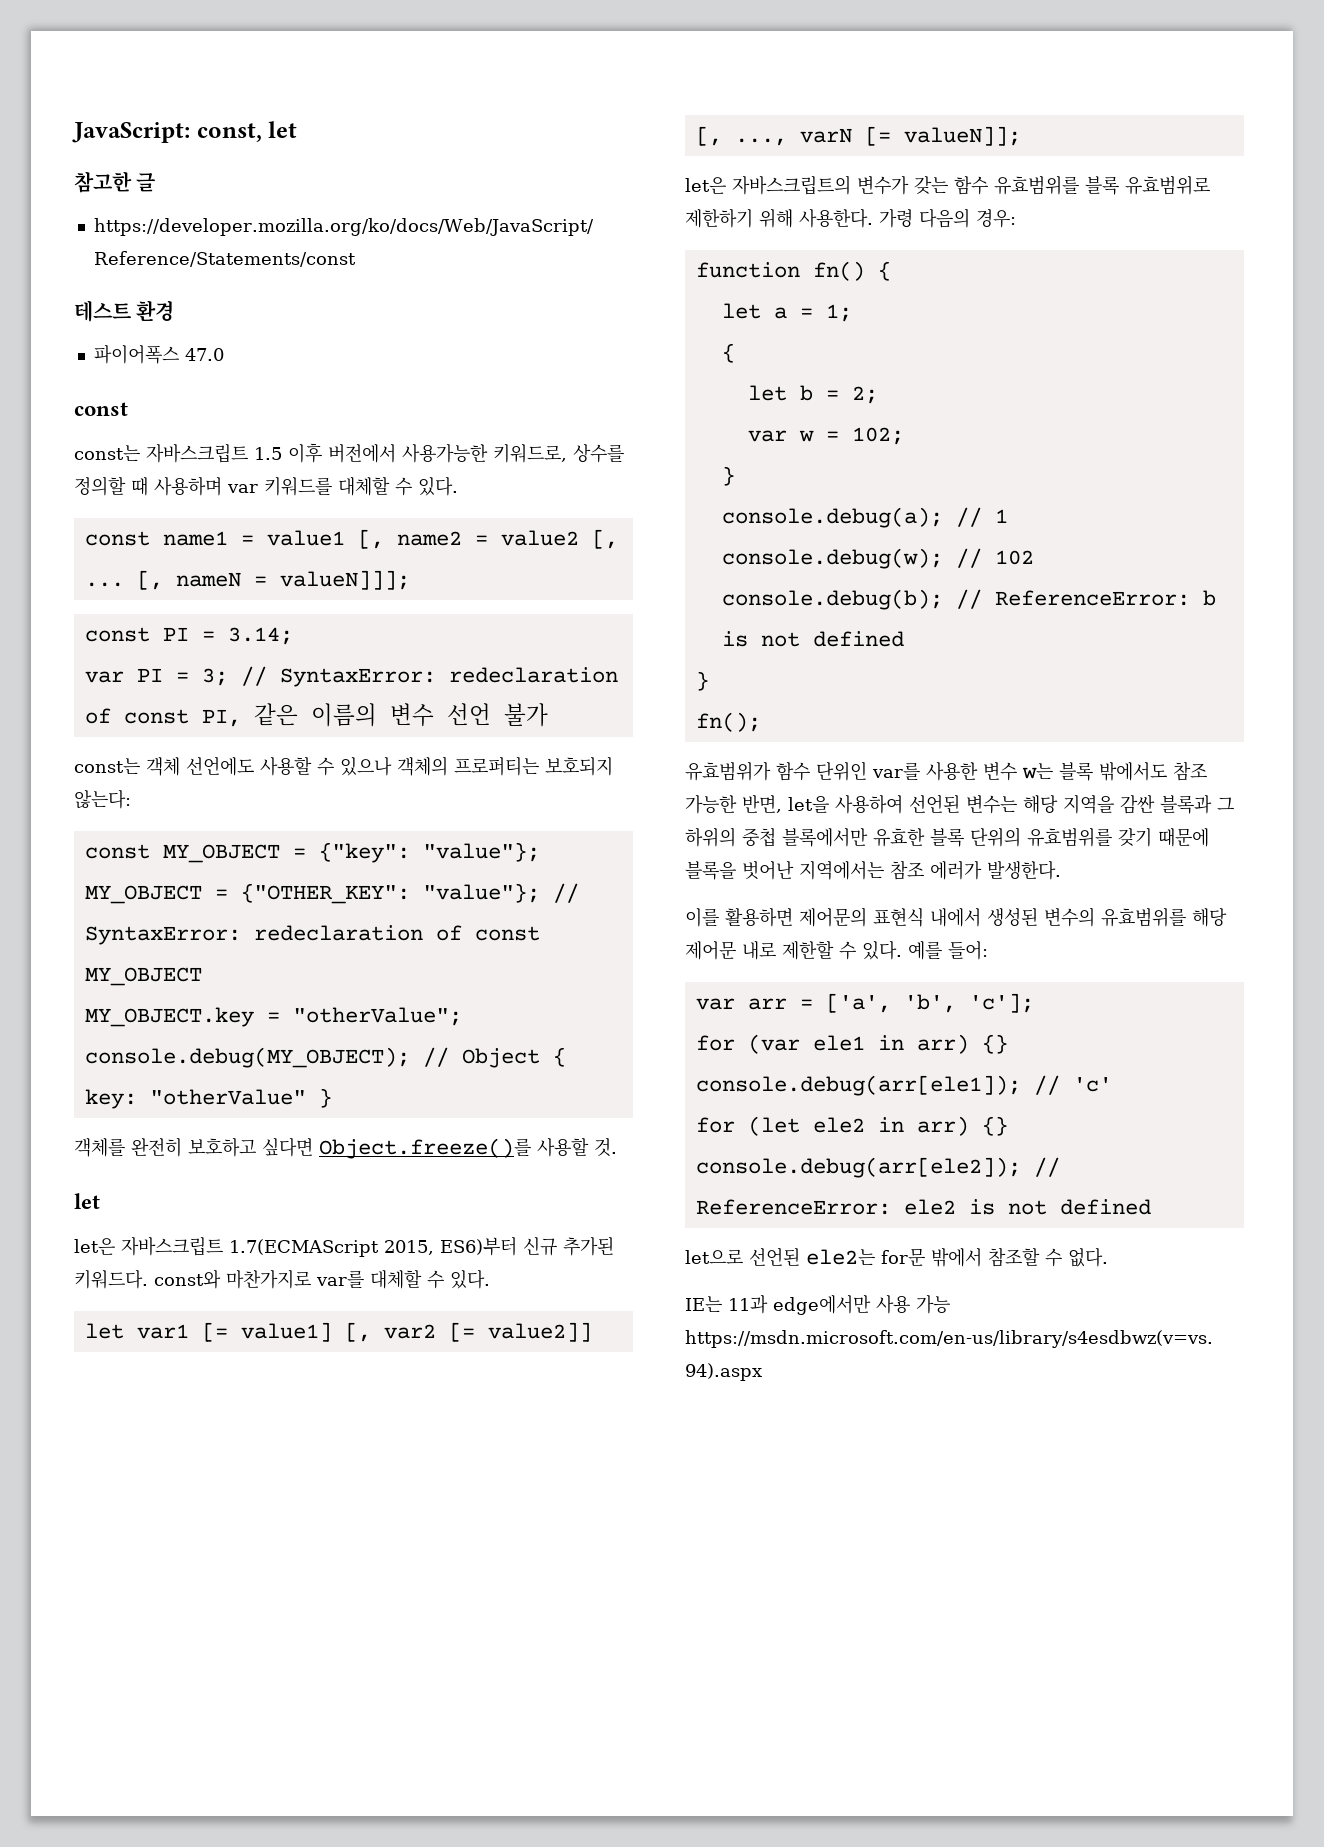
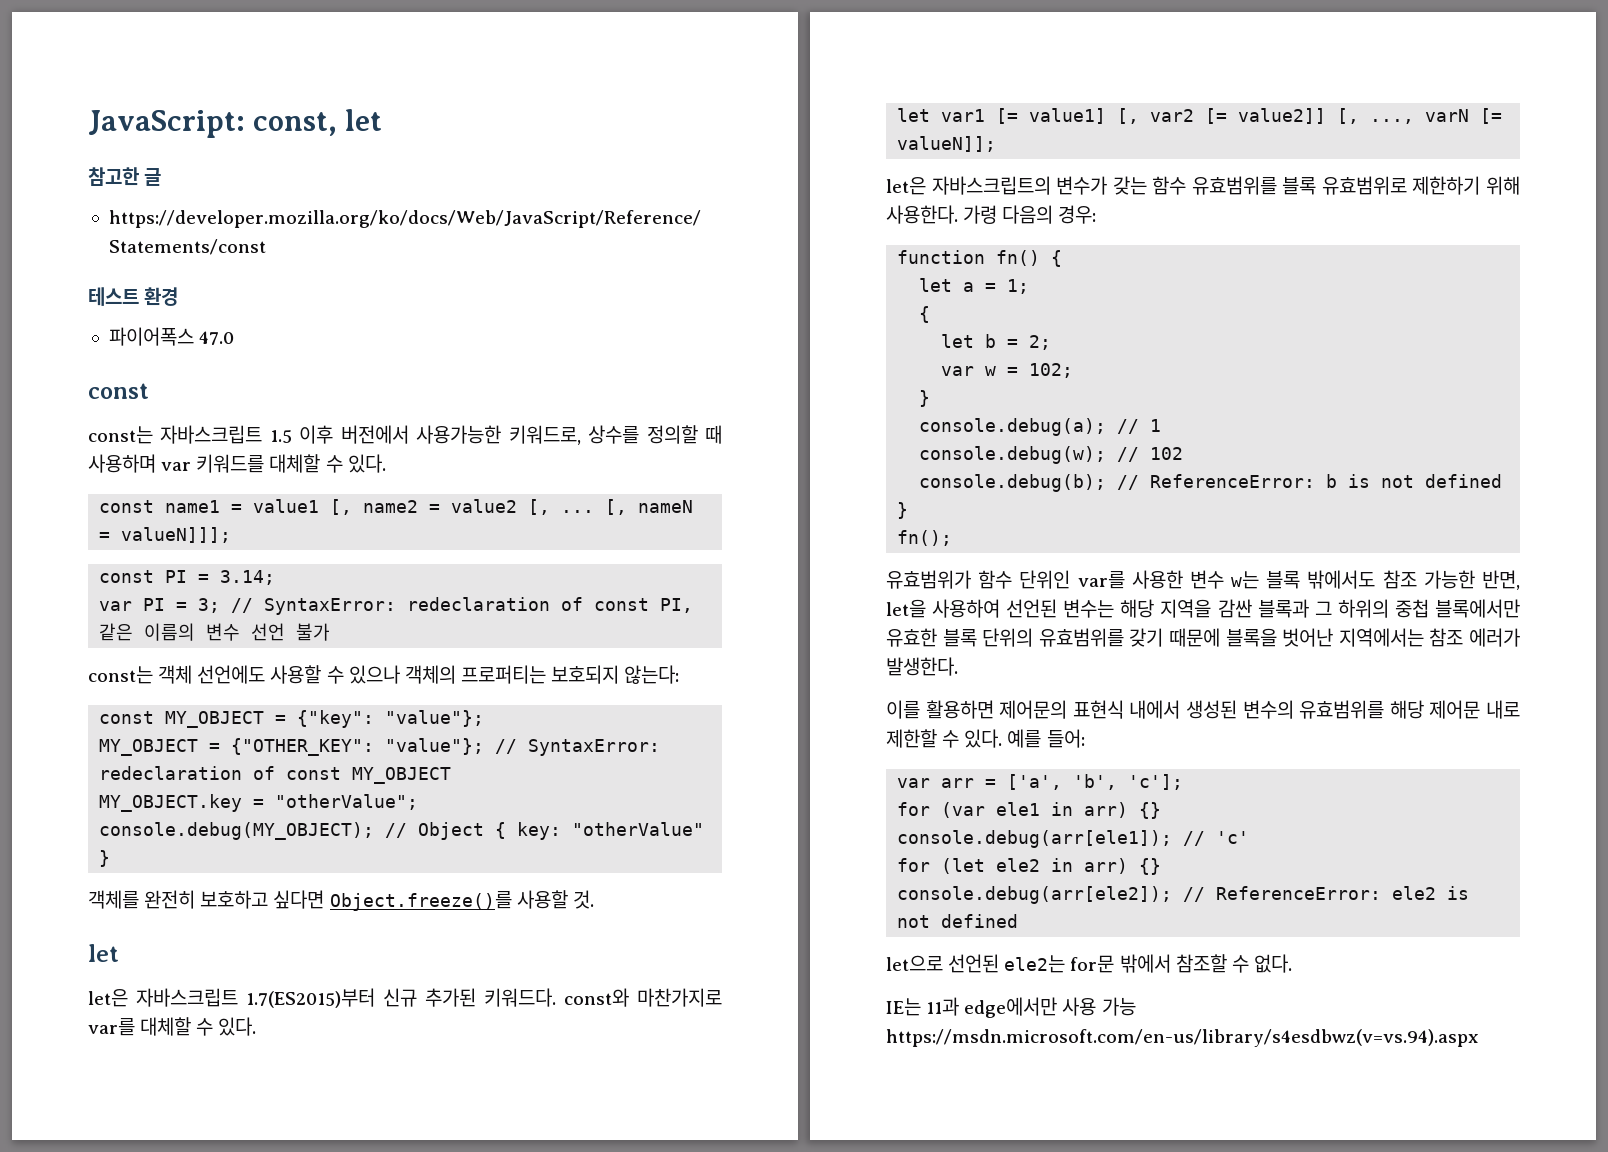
- let은 자바스크립트 1.7(ECMAScript 2015, ES6)부터 신규 추가된 키워드다. const와 마찬가지로 var를 대체할 수 있다.
+ let은 자바스크립트 1.7(ES2015)부터 신규 추가된 키워드다. const와 마찬가지로 var를 대체할 수 있다.

